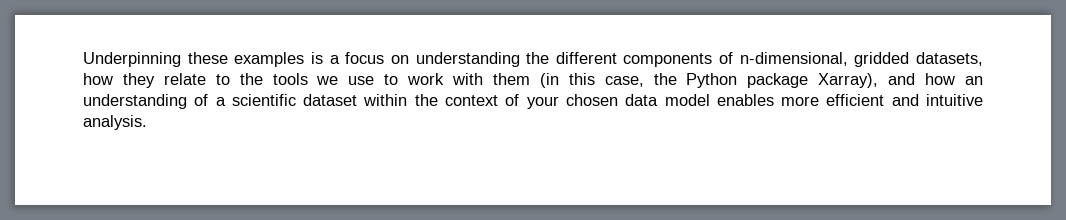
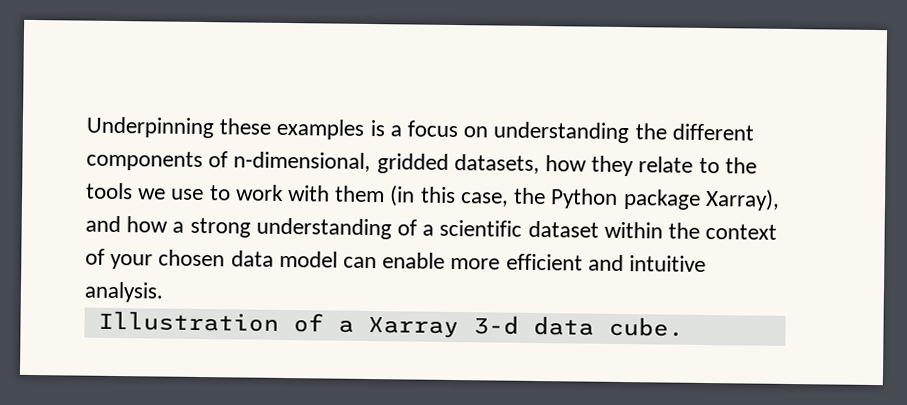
- Underpinning these examples is a focus on understanding the different components of n-dimensional, gridded datasets, how they relate to the tools we use to work with them (in this case, the Python package Xarray), and how an understanding of a scientific dataset within the context of your chosen data model enables more efficient and intuitive analysis.
+ Underpinning these examples is a focus on understanding the different components of n-dimensional, gridded datasets, how they relate to the tools we use to work with them (in this case, the Python package Xarray), and how a strong understanding of a scientific dataset within the context of your chosen data model can enable more efficient and intuitive analysis.
+ Illustration of a Xarray 3-d data cube.

